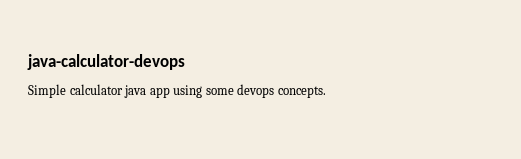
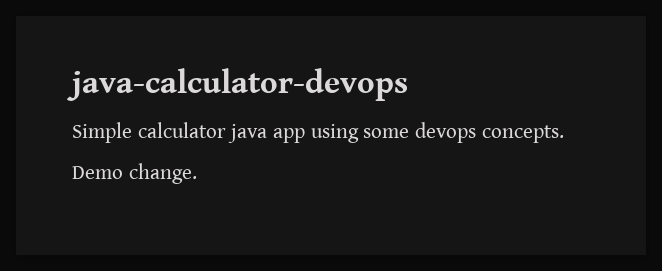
+ Demo change.

